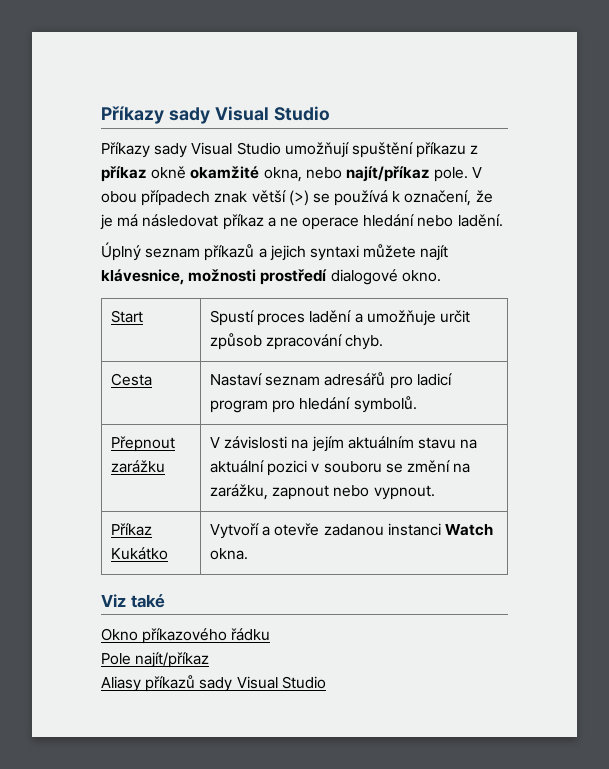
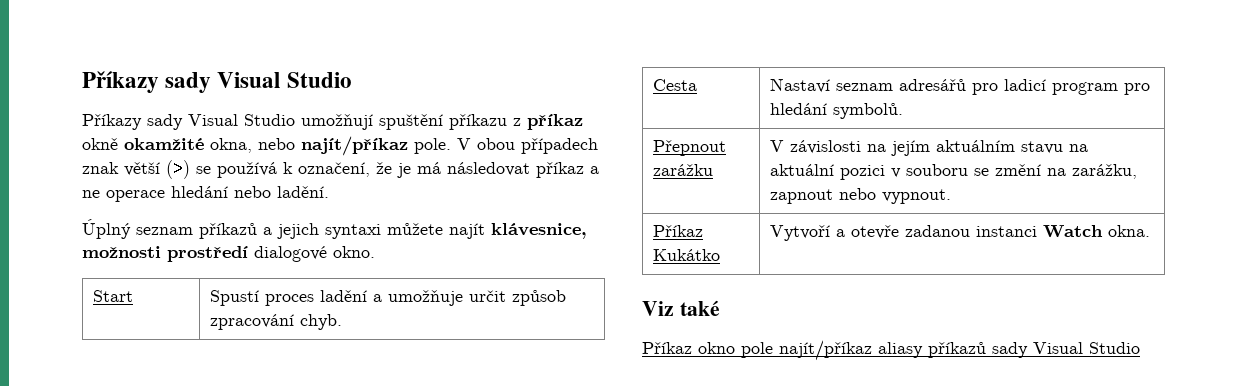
- Okno příkazového řádku
- Pole najít/příkaz
- Aliasy příkazů sady Visual Studio
+ Příkaz okno pole najít/příkaz aliasy příkazů sady Visual Studio

